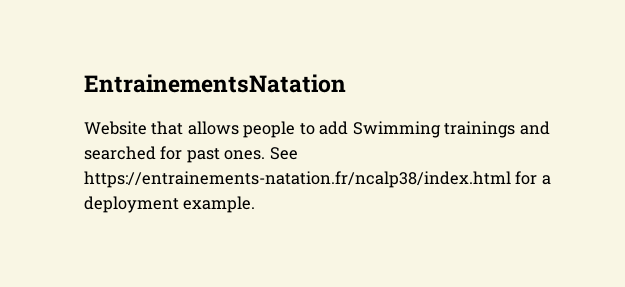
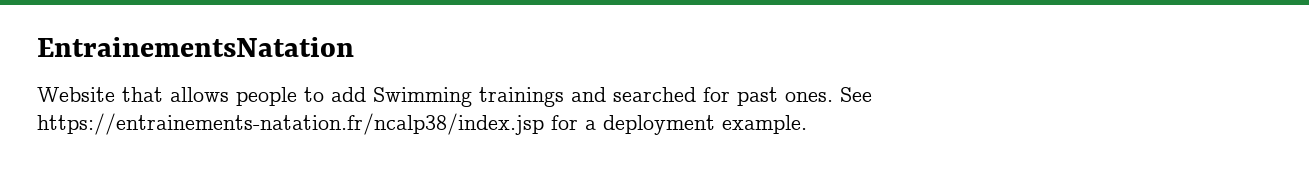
- See https://entrainements-natation.fr/ncalp38/index.html for a deployment example.
+ See https://entrainements-natation.fr/ncalp38/index.jsp for a deployment example.

